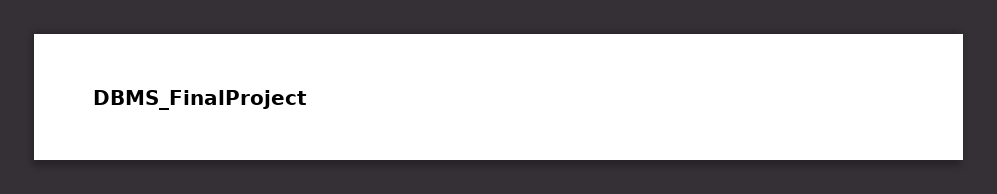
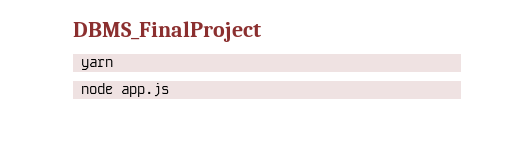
+ yarn
+ node app.js

